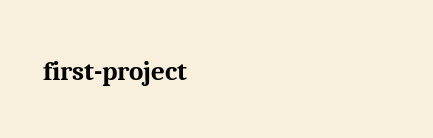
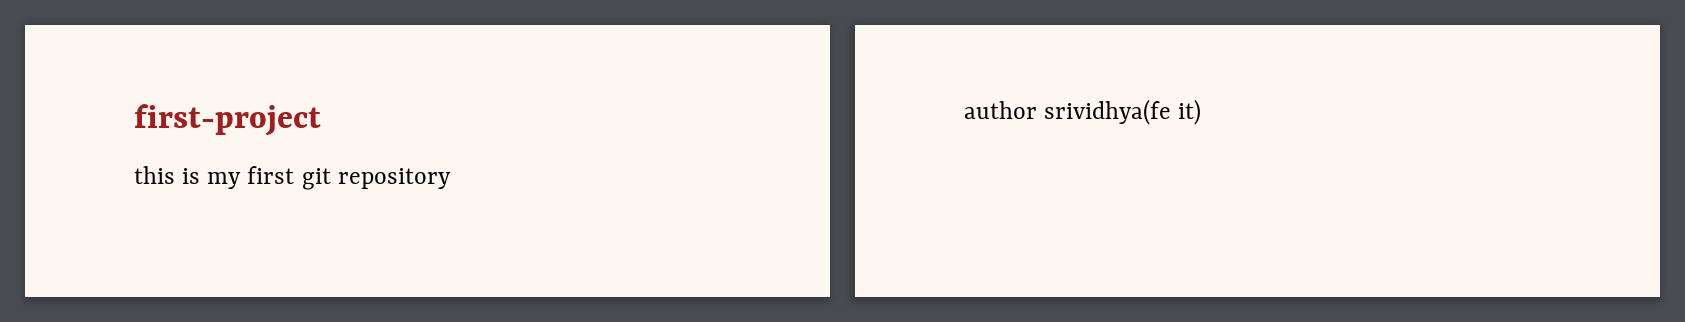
+ this is my first git repository
+ author srividhya(fe it)

